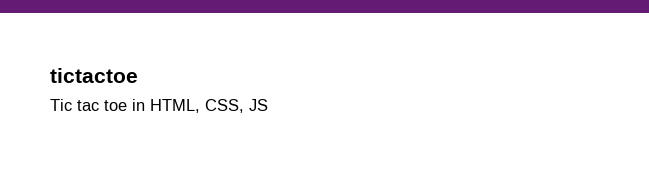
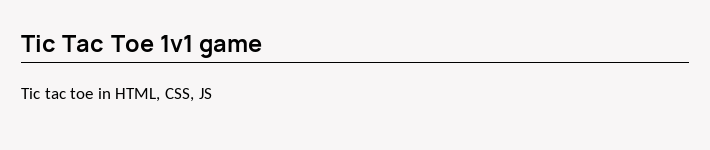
- tictactoe
+ Tic Tac Toe 1v1 game

